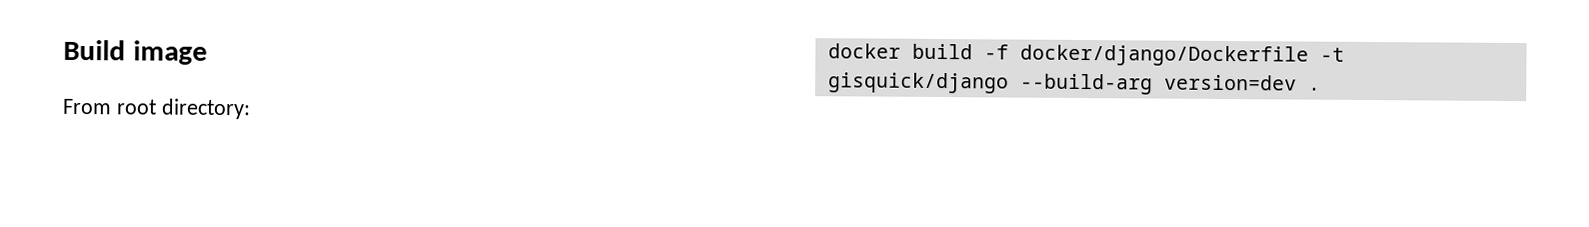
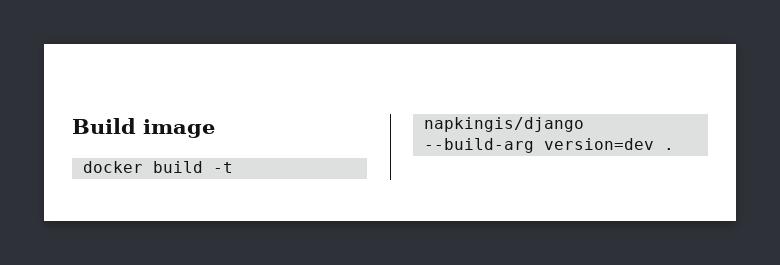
- From root directory:
- docker build -f docker/django/Dockerfile -t gisquick/django --build-arg version=dev .
+ docker build -t napkingis/django --build-arg version=dev .

